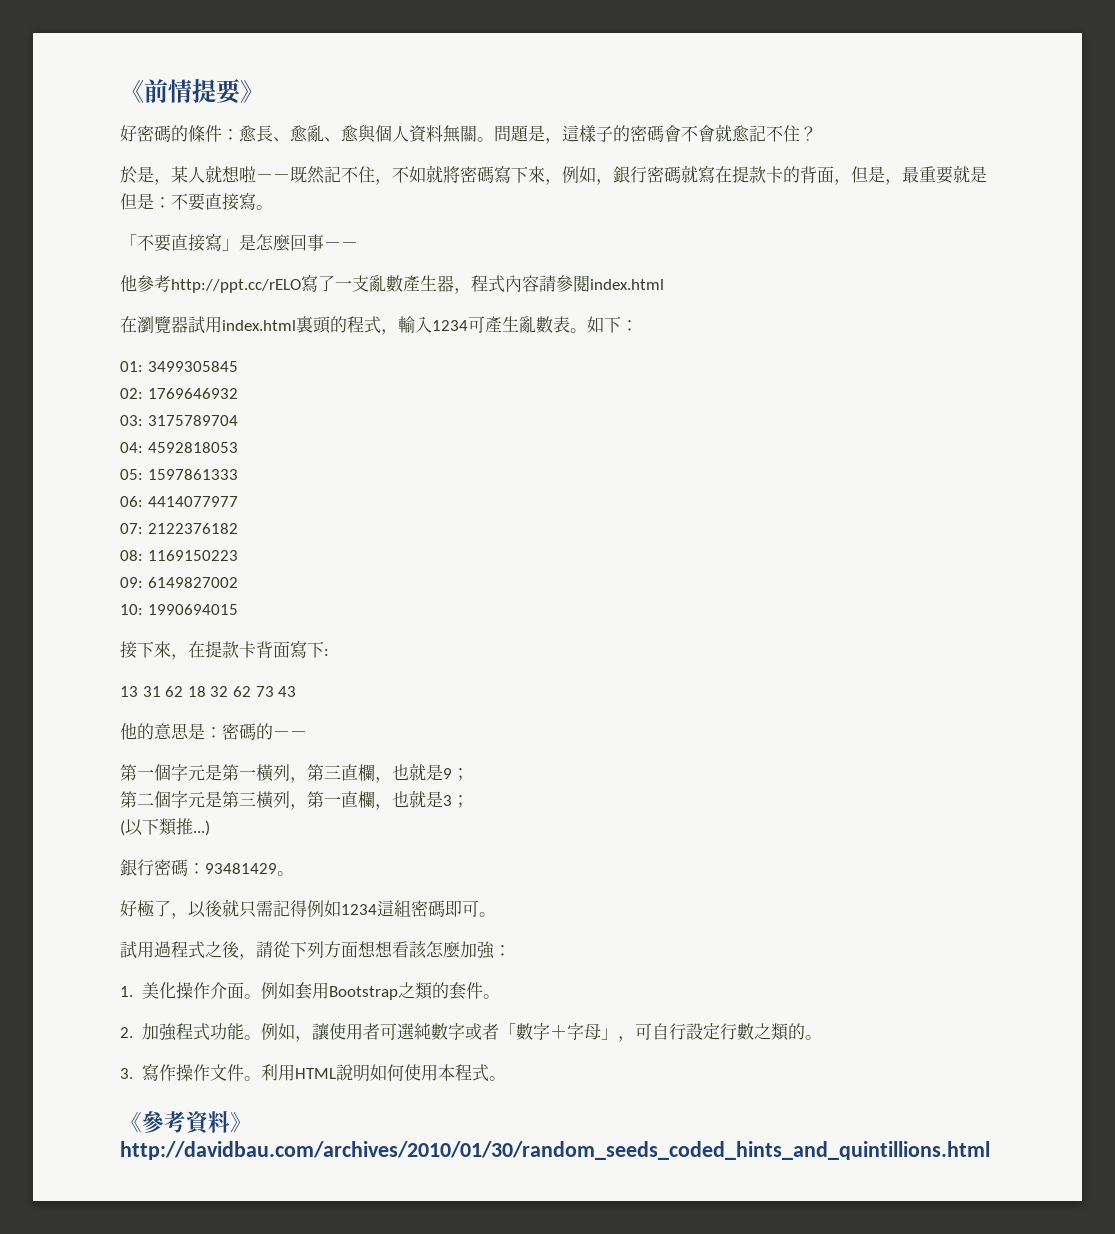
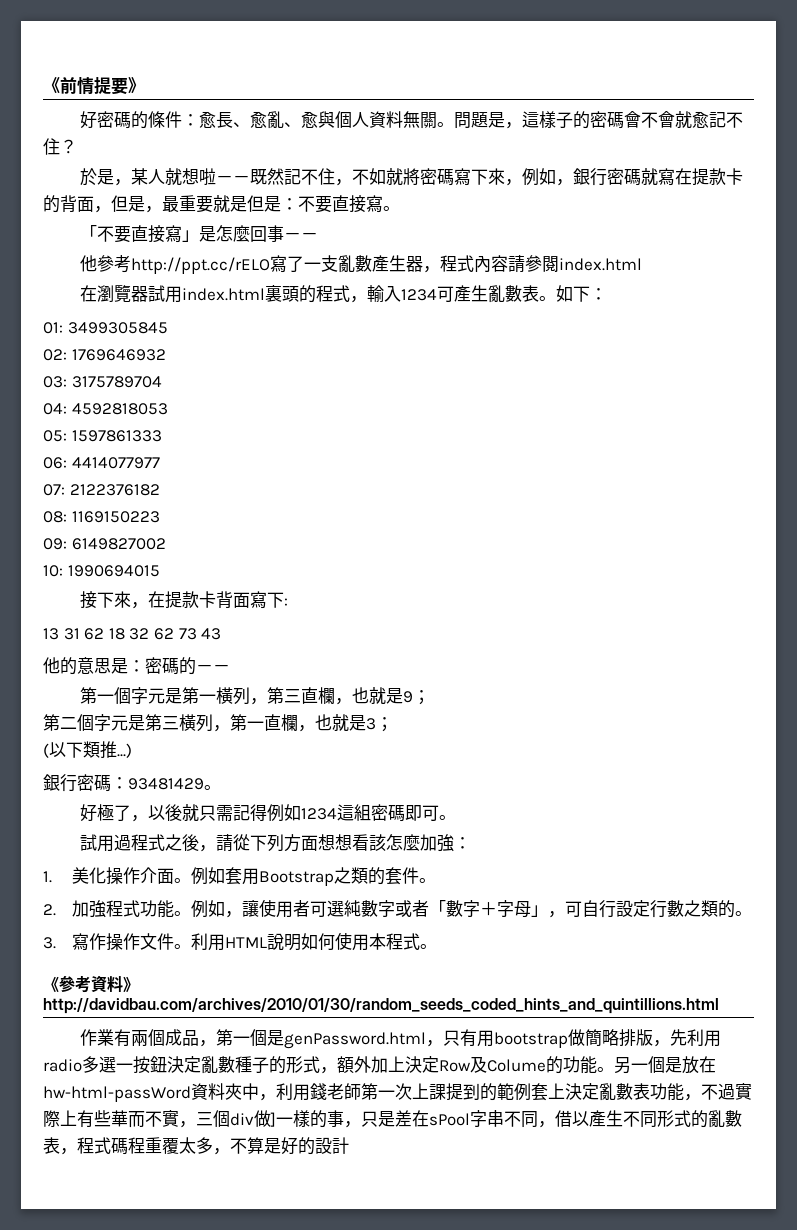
+ 作業有兩個成品，第一個是genPassword.html，只有用bootstrap做簡略排版，先利用radio多選一按鈕決定亂數種子的形式，額外加上決定Row及Colume的功能。另一個是放在hw-html-passWord資料夾中，利用錢老師第一次上課提到的範例套上決定亂數表功能，不過實際上有些華而不實，三個div做]一樣的事，只是差在sPool字串不同，借以產生不同形式的亂數表，程式碼程重覆太多，不算是好的設計

